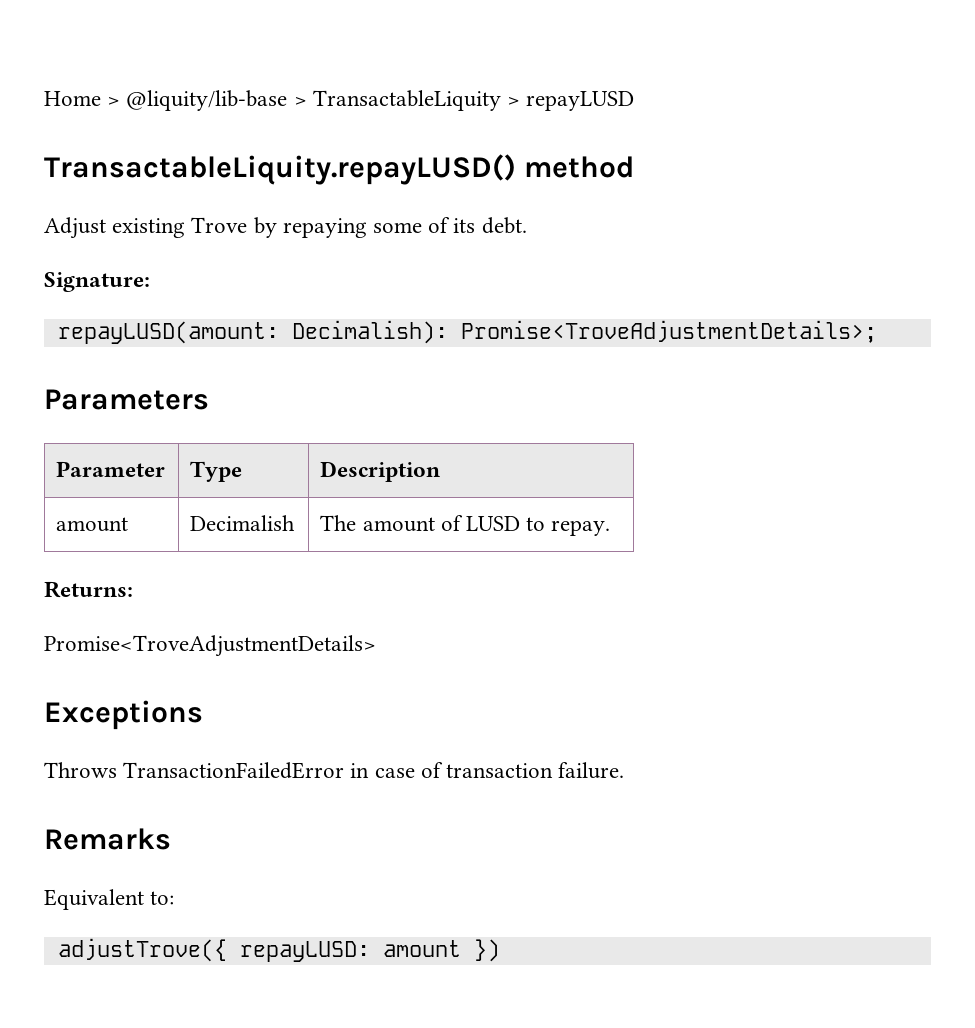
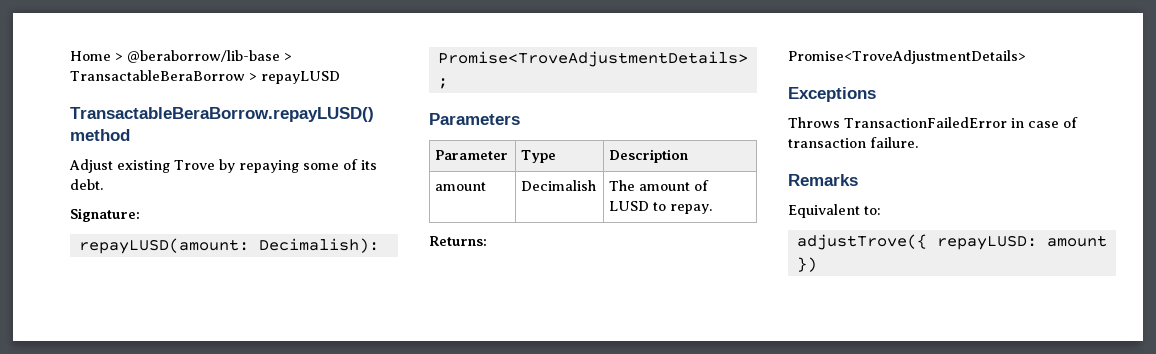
- Home > @liquity/lib-base > TransactableLiquity > repayLUSD
+ Home > @beraborrow/lib-base > TransactableBeraBorrow > repayLUSD
- TransactableLiquity.repayLUSD() method
+ TransactableBeraBorrow.repayLUSD() method

